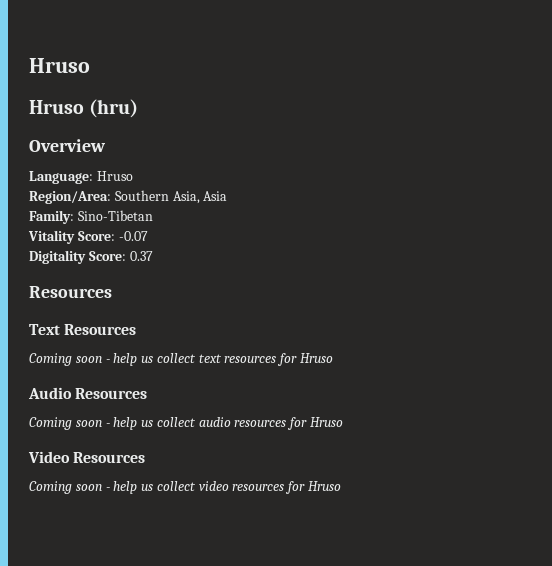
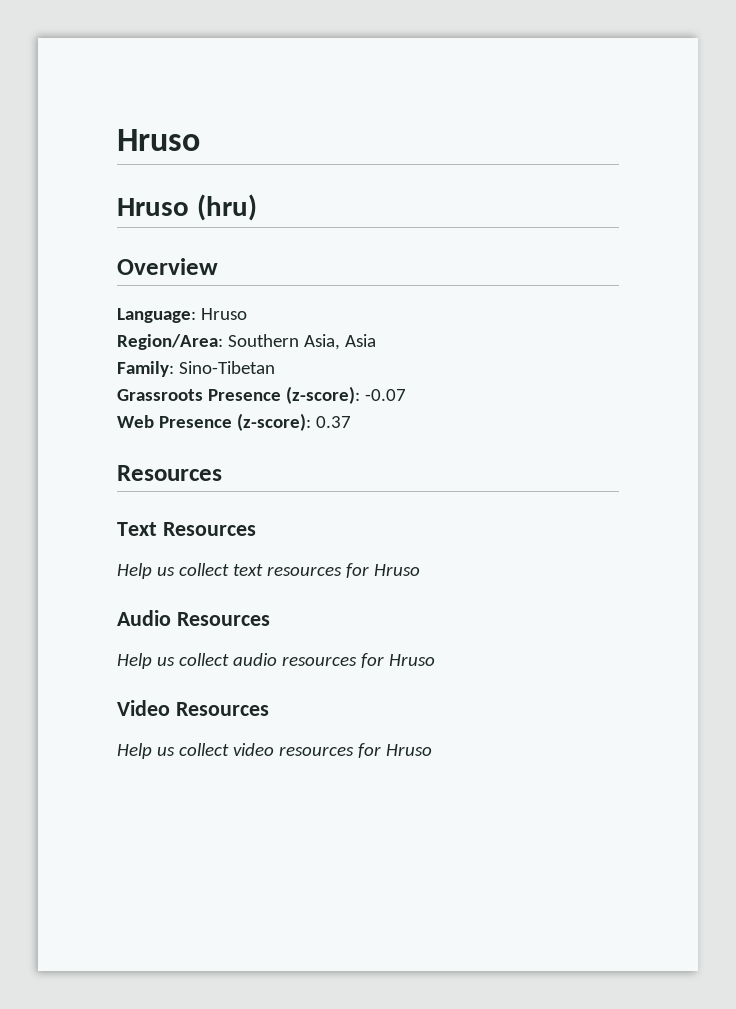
- Vitality Score: -0.07
- Digitality Score: 0.37
+ Grassroots Presence (z-score): -0.07
+ Web Presence (z-score): 0.37
- Coming soon - help us collect text resources for Hruso
+ Help us collect text resources for Hruso
- Coming soon - help us collect audio resources for Hruso
+ Help us collect audio resources for Hruso
- Coming soon - help us collect video resources for Hruso
+ Help us collect video resources for Hruso

